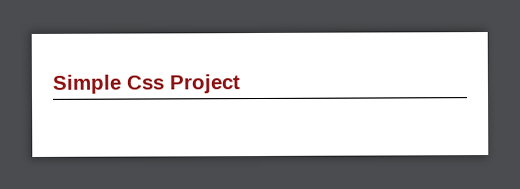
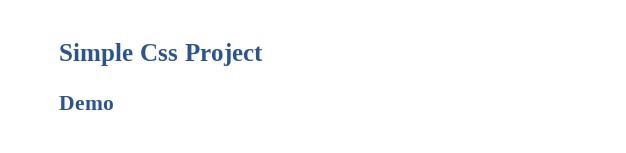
+ Demo

